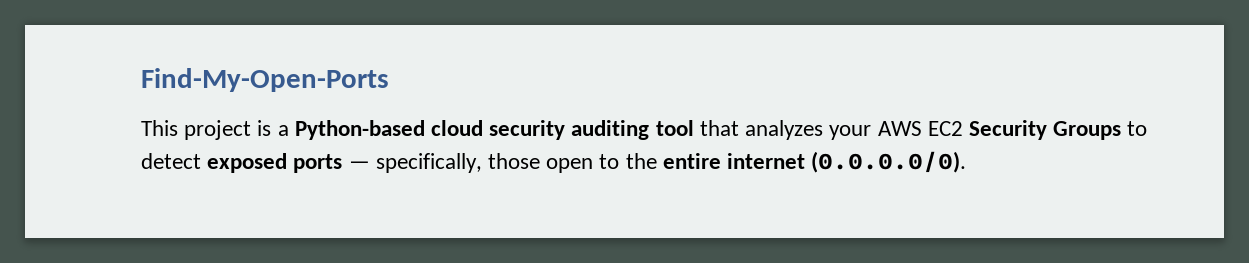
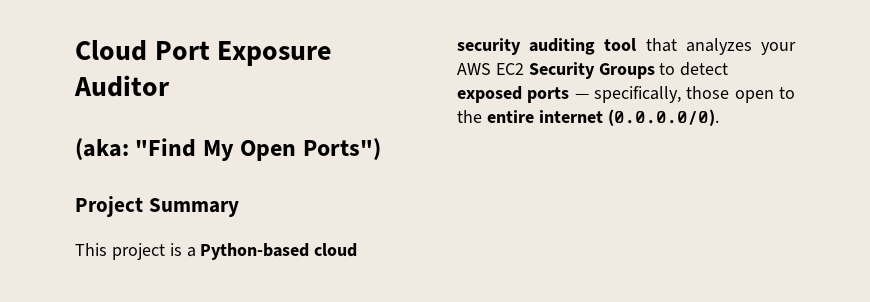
- Find-My-Open-Ports
+ Cloud Port Exposure Auditor
+ (aka: "Find My Open Ports")
+ Project Summary

